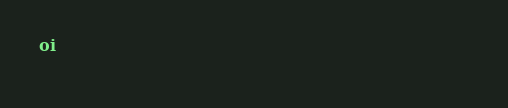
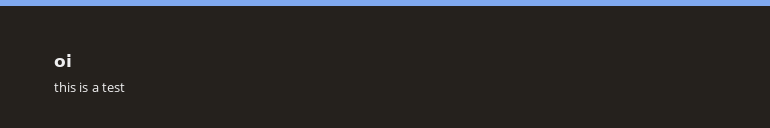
+ this is a test

